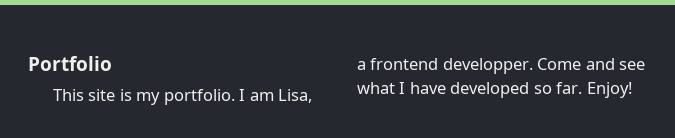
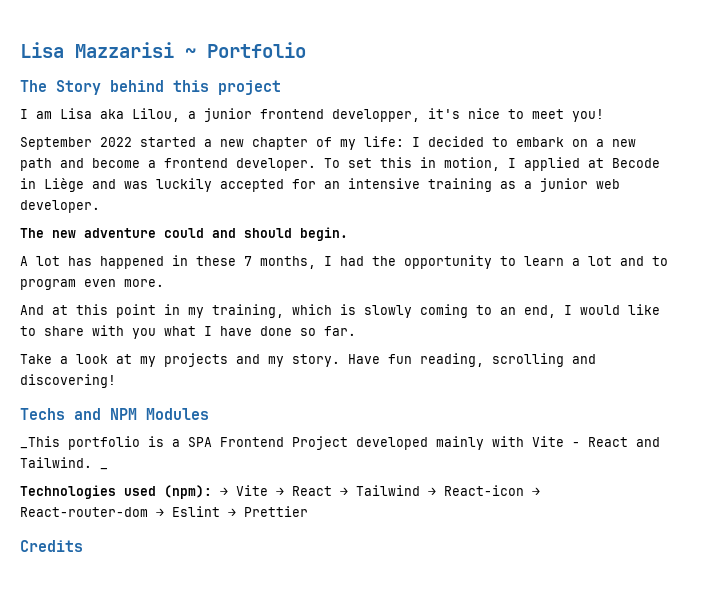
- Portfolio
- This site is my portfolio. I am Lisa, a frontend developper. Come and see what I have developed so far. Enjoy!
+ Lisa Mazzarisi ~ Portfolio
+ The Story behind this project
+ I am Lisa aka Lilou, a junior frontend developper, it's nice to meet you!
+ September 2022 started a new chapter of my life: I decided to embark on a new path and become a frontend developer. To set this in motion, I applied at Becode in Liège and was luckily accepted for an intensive training as a junior web developer.
+ The new adventure could and should begin.
+ A lot has happened in these 7 months, I had the opportunity to learn a lot and to program even more.
+ And at this point in my training, which is slowly coming to an end, I would like to share with you what I have done so far.
+ Take a look at my projects and my story. Have fun reading, scrolling and discovering!
+ Techs and NPM Modules
+ _This portfolio is a SPA Frontend Project developed mainly with Vite - React and Tailwind. _
+ Technologies used (npm): → Vite → React → Tailwind → React-icon → React-router-dom → Eslint → Prettier
+ Credits

